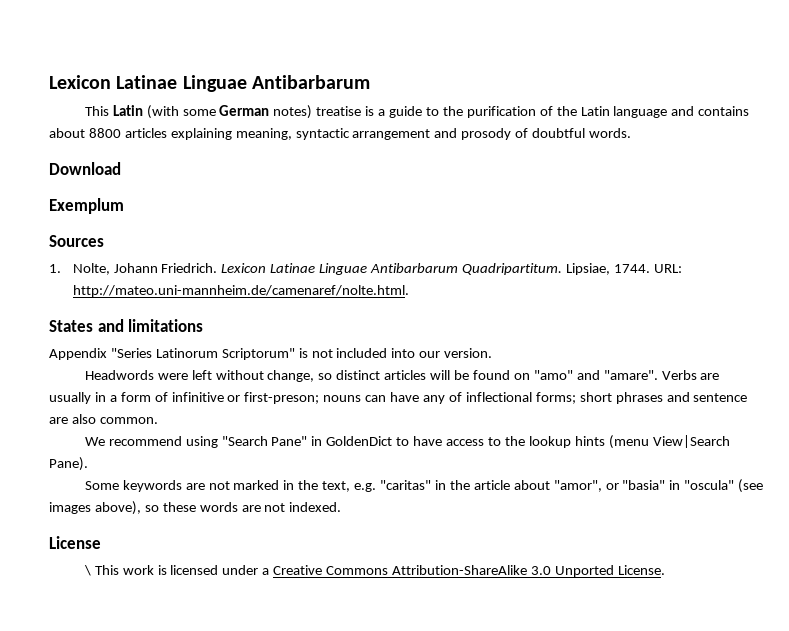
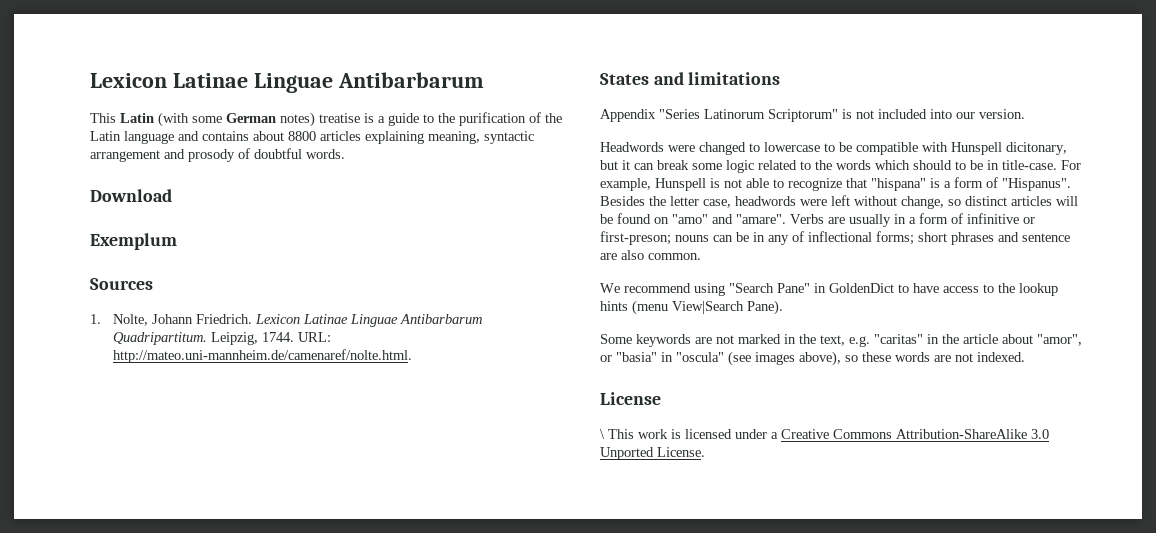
- Lipsiae, 1744.
+ Leipzig, 1744.
- Headwords were left without change, so distinct articles will be found on "amo" and "amare".
+ Headwords were changed to lowercase to be compatible with Hunspell dicitonary, but it can break some logic related to the words which should to be in title-case. For example, Hunspell is not able to recognize that "hispana" is a form of "Hispanus". Besides the letter case, headwords were left without change, so distinct articles will be found on "amo" and "amare".
- Verbs are usually in a form of infinitive or first-preson; nouns can have any of inflectional forms; short phrases and sentence are also common.
+ Verbs are usually in a form of infinitive or first-preson; nouns can be in any of inflectional forms; short phrases and sentence are also common.

